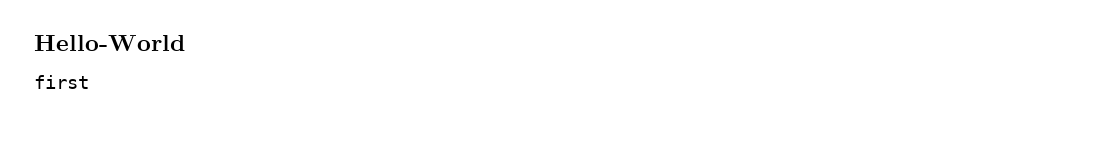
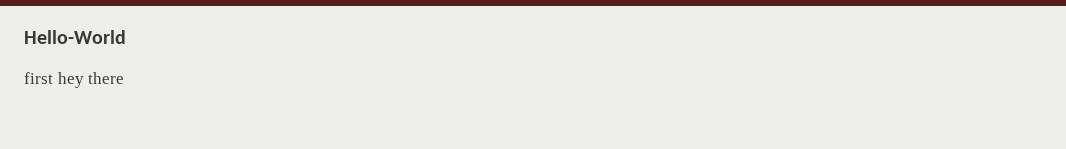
- first
+ first hey there

